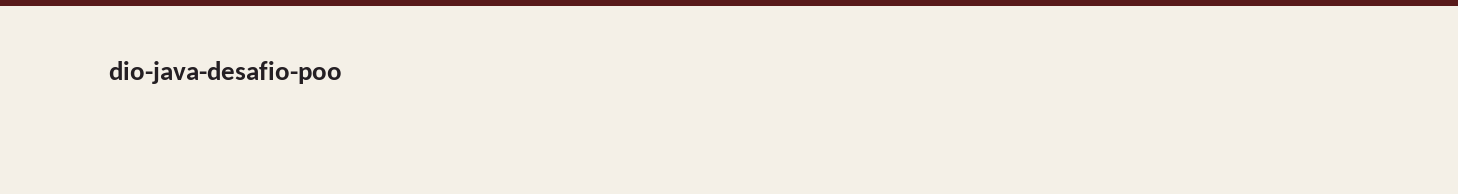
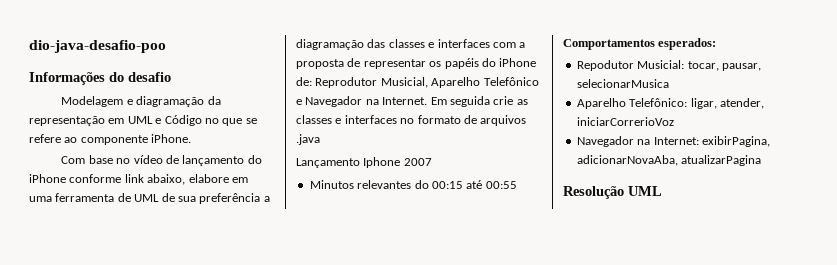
+ Informações do desafio
+ Modelagem e diagramação da representação em UML e Código no que se refere ao componente iPhone.
+ Com base no vídeo de lançamento do iPhone conforme link abaixo, elabore em uma ferramenta de UML de sua preferência a diagramação das classes e interfaces com a proposta de representar os papéis do iPhone de: Reprodutor Musicial, Aparelho Telefônico e Navegador na Internet. Em seguida crie as classes e interfaces no formato de arquivos .java
+ Lançamento Iphone 2007
+ Minutos relevantes do 00:15 até 00:55
+ Comportamentos esperados:
+ Repodutor Musicial: tocar, pausar, selecionarMusica
+ Aparelho Telefônico: ligar, atender, iniciarCorrerioVoz
+ Navegador na Internet: exibirPagina, adicionarNovaAba, atualizarPagina
+ Resolução UML

